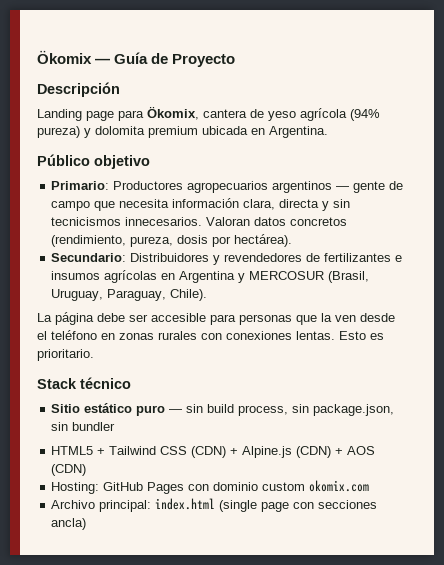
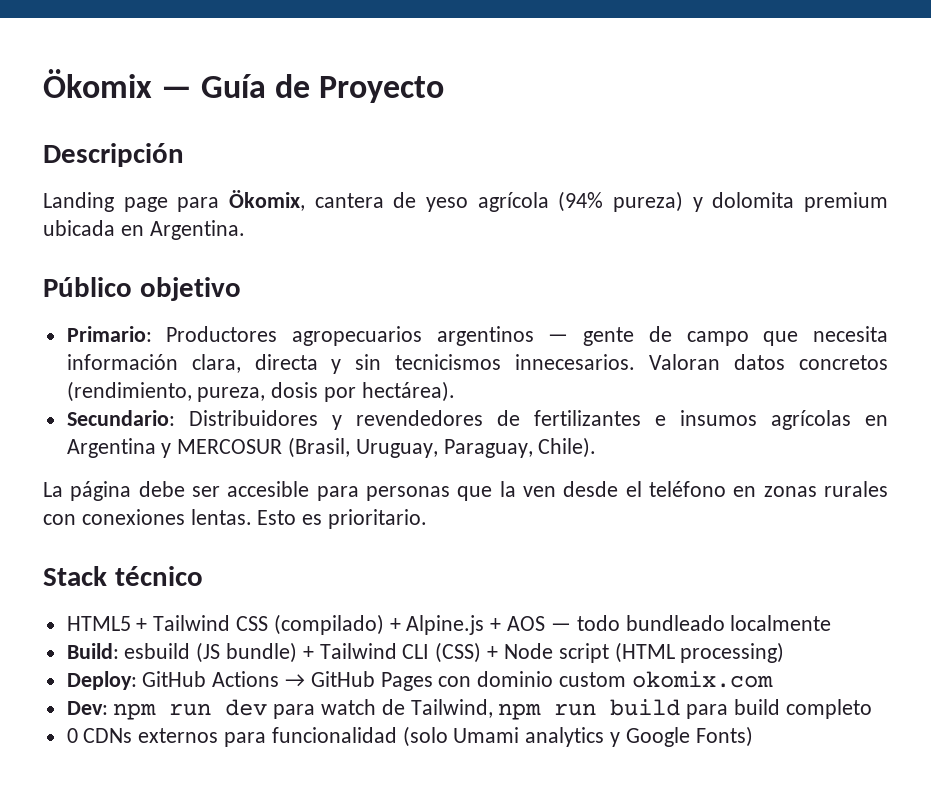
- Sitio estático puro — sin build process, sin package.json, sin bundler
- HTML5 + Tailwind CSS (CDN) + Alpine.js (CDN) + AOS (CDN)
- Hosting: GitHub Pages con dominio custom okomix.com
+ HTML5 + Tailwind CSS (compilado) + Alpine.js + AOS — todo bundleado localmente
+ Build: esbuild (JS bundle) + Tailwind CLI (CSS) + Node script (HTML processing)
+ Deploy: GitHub Actions → GitHub Pages con dominio custom okomix.com
- Archivo principal: index.html (single page con secciones ancla)
+ Dev: npm run dev para watch de Tailwind, npm run build para build completo
+ 0 CDNs externos para funcionalidad (solo Umami analytics y Google Fonts)

